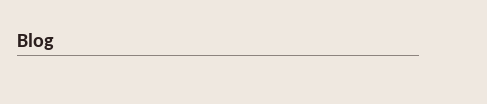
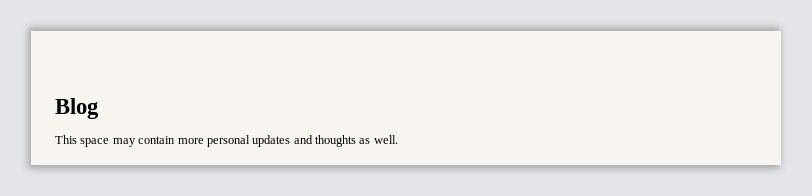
+ This space may contain more personal updates and thoughts as well.

